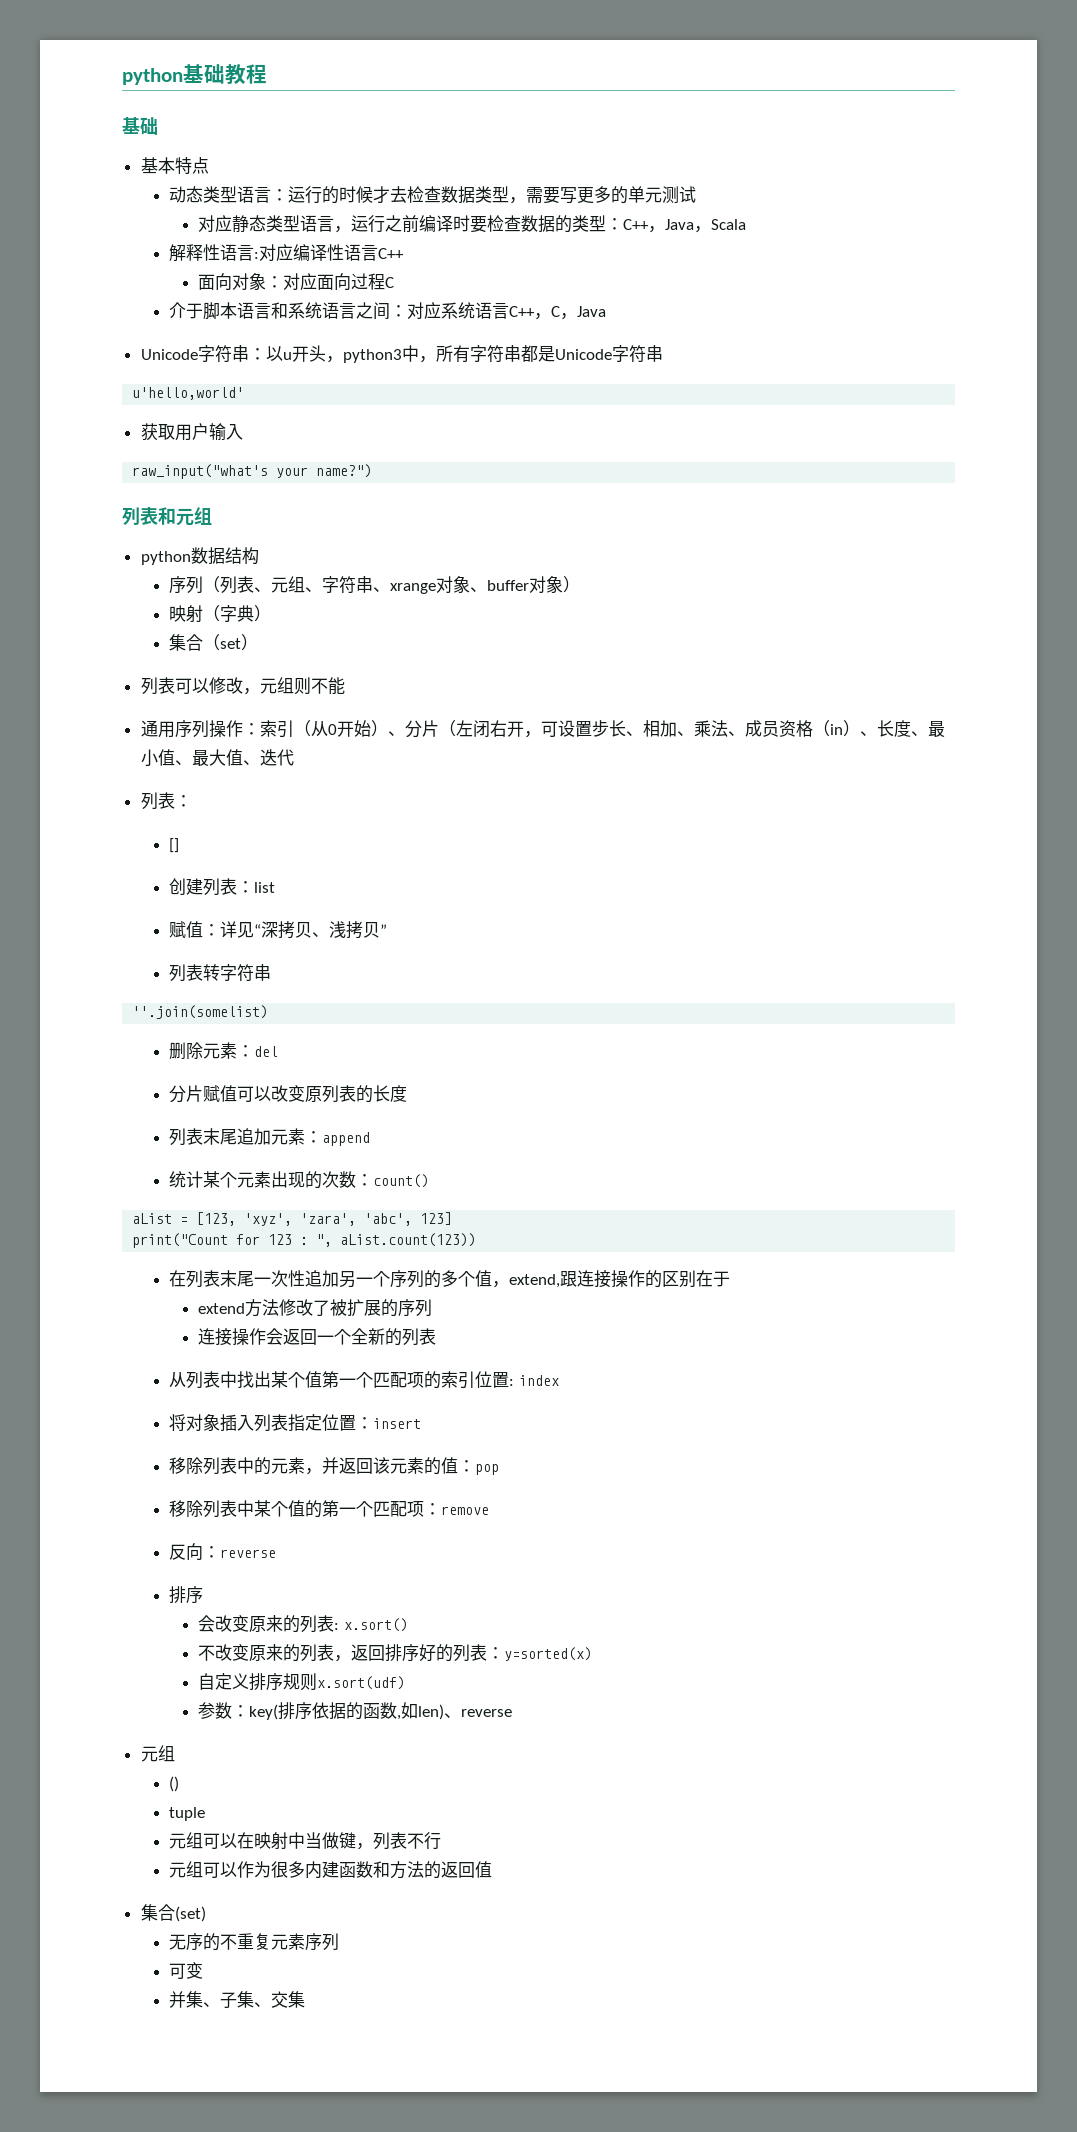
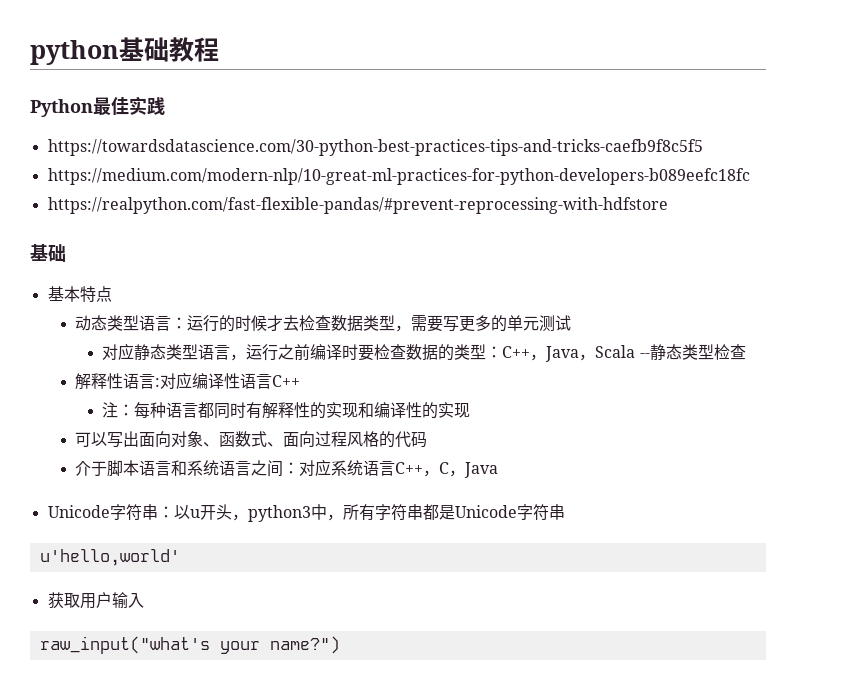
+ Python最佳实践
+ https://towardsdatascience.com/30-python-best-practices-tips-and-tricks-caefb9f8c5f5
+ https://medium.com/modern-nlp/10-great-ml-practices-for-python-developers-b089eefc18fc
+ https://realpython.com/fast-flexible-pandas/#prevent-reprocessing-with-hdfstore
- 对应静态类型语言，运行之前编译时要检查数据的类型：C++，Java，Scala
+ 对应静态类型语言，运行之前编译时要检查数据的类型：C++，Java，Scala --静态类型检查
- 面向对象：对应面向过程C
+ 注：每种语言都同时有解释性的实现和编译性的实现
+ 可以写出面向对象、函数式、面向过程风格的代码
- 列表和元组
- python数据结构
- 序列（列表、元组、字符串、xrange对象、buffer对象）
- 映射（字典）
- 集合（set）
- 列表可以修改，元组则不能
- 通用序列操作：索引（从0开始）、分片（左闭右开，可设置步长、相加、乘法、成员资格（in）、长度、最小值、最大值、迭代
- 列表：
- []
- 创建列表：list
- 赋值：详见“深拷贝、浅拷贝”
- 列表转字符串
- ''.join(somelist)
- 删除元素：del
- 分片赋值可以改变原列表的长度
- 列表末尾追加元素：append
- 统计某个元素出现的次数：count()
- aList = [123, 'xyz', 'zara', 'abc', 123]
- print("Count for 123 : ", aList.count(123))
- 在列表末尾一次性追加另一个序列的多个值，extend,跟连接操作的区别在于
- extend方法修改了被扩展的序列
- 连接操作会返回一个全新的列表
- 从列表中找出某个值第一个匹配项的索引位置: index
- 将对象插入列表指定位置：insert
- 移除列表中的元素，并返回该元素的值：pop
- 移除列表中某个值的第一个匹配项：remove
- 反向：reverse
- 排序
- 会改变原来的列表: x.sort()
- 不改变原来的列表，返回排序好的列表：y=sorted(x)
- 自定义排序规则x.sort(udf)
- 参数：key(排序依据的函数,如len)、reverse
- 元组
- ()
- tuple
- 元组可以在映射中当做键，列表不行
- 元组可以作为很多内建函数和方法的返回值
- 集合(set)
- 无序的不重复元素序列
- 可变
- 并集、子集、交集

